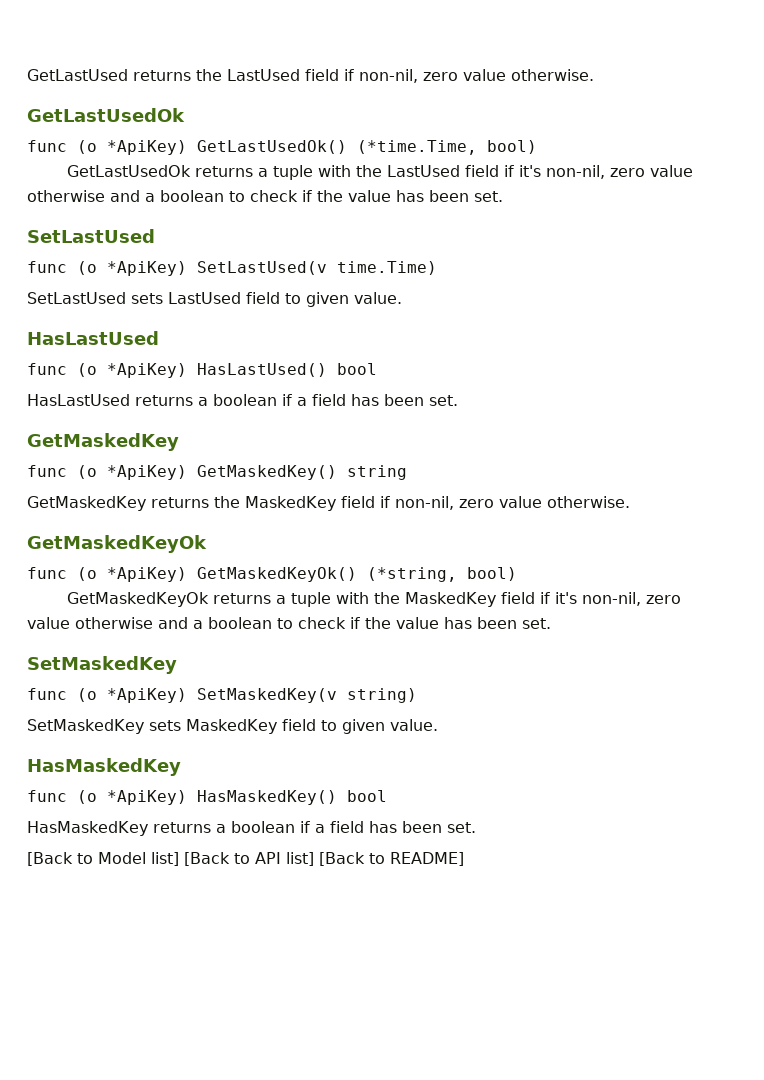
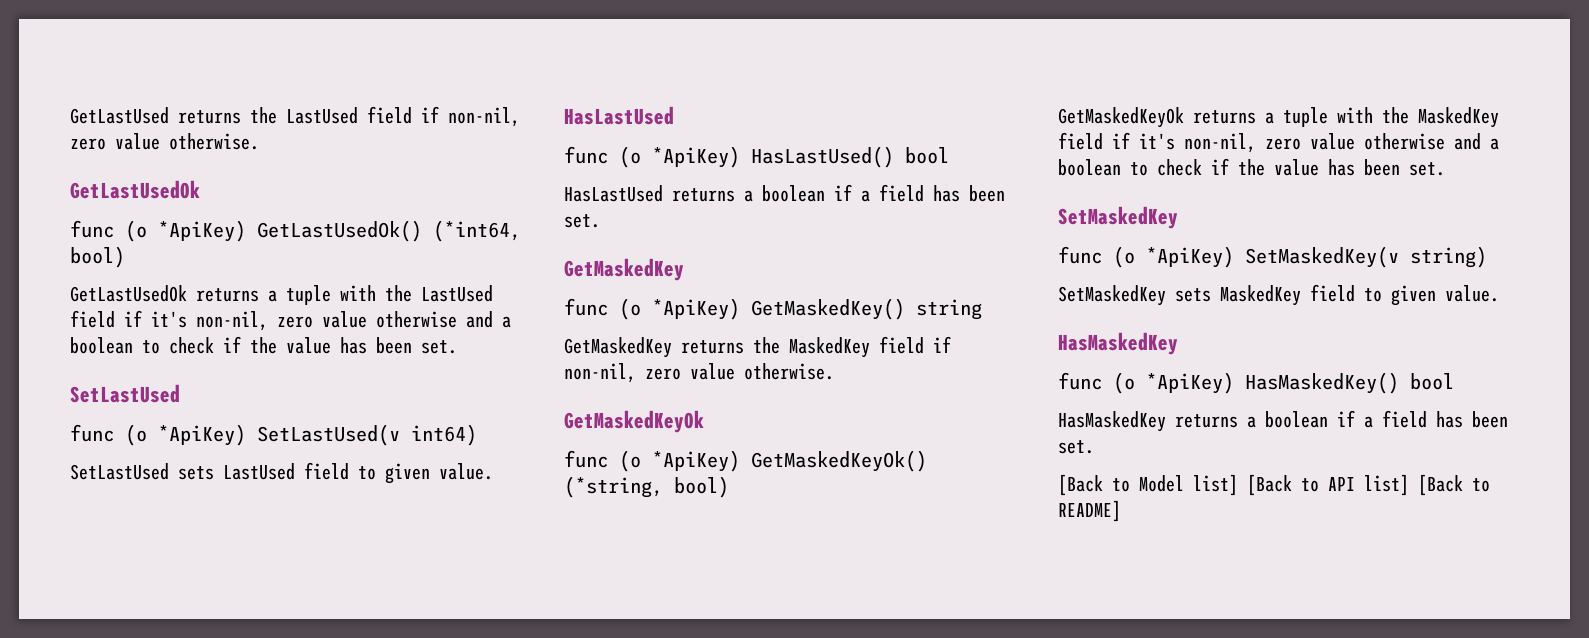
- func (o *ApiKey) GetLastUsedOk() (*time.Time, bool)
+ func (o *ApiKey) GetLastUsedOk() (*int64, bool)
- func (o *ApiKey) SetLastUsed(v time.Time)
+ func (o *ApiKey) SetLastUsed(v int64)

